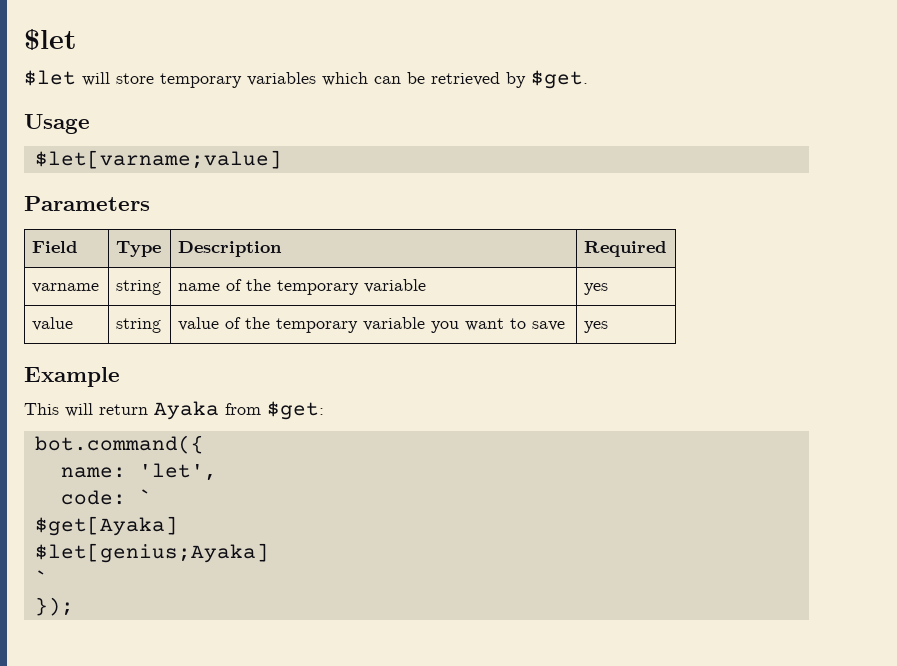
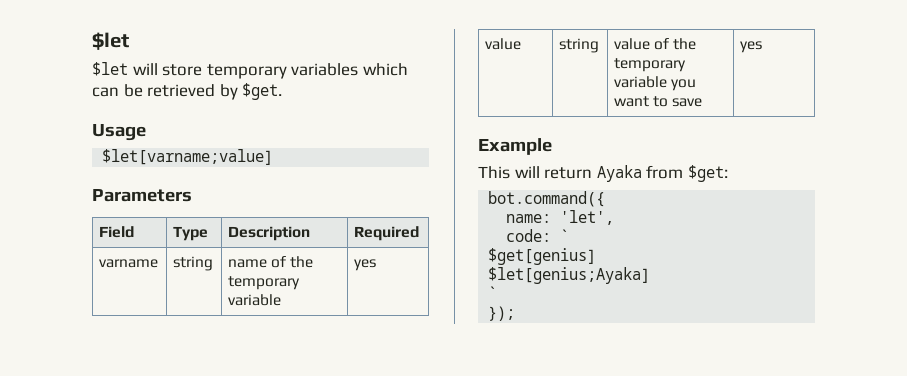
- $get[Ayaka]
+ $get[genius]

